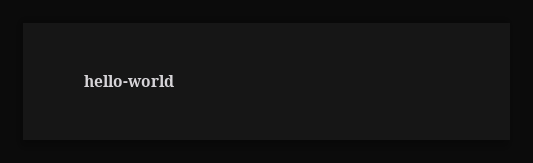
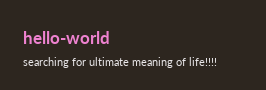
+ searching for ultimate meaning of life!!!!

